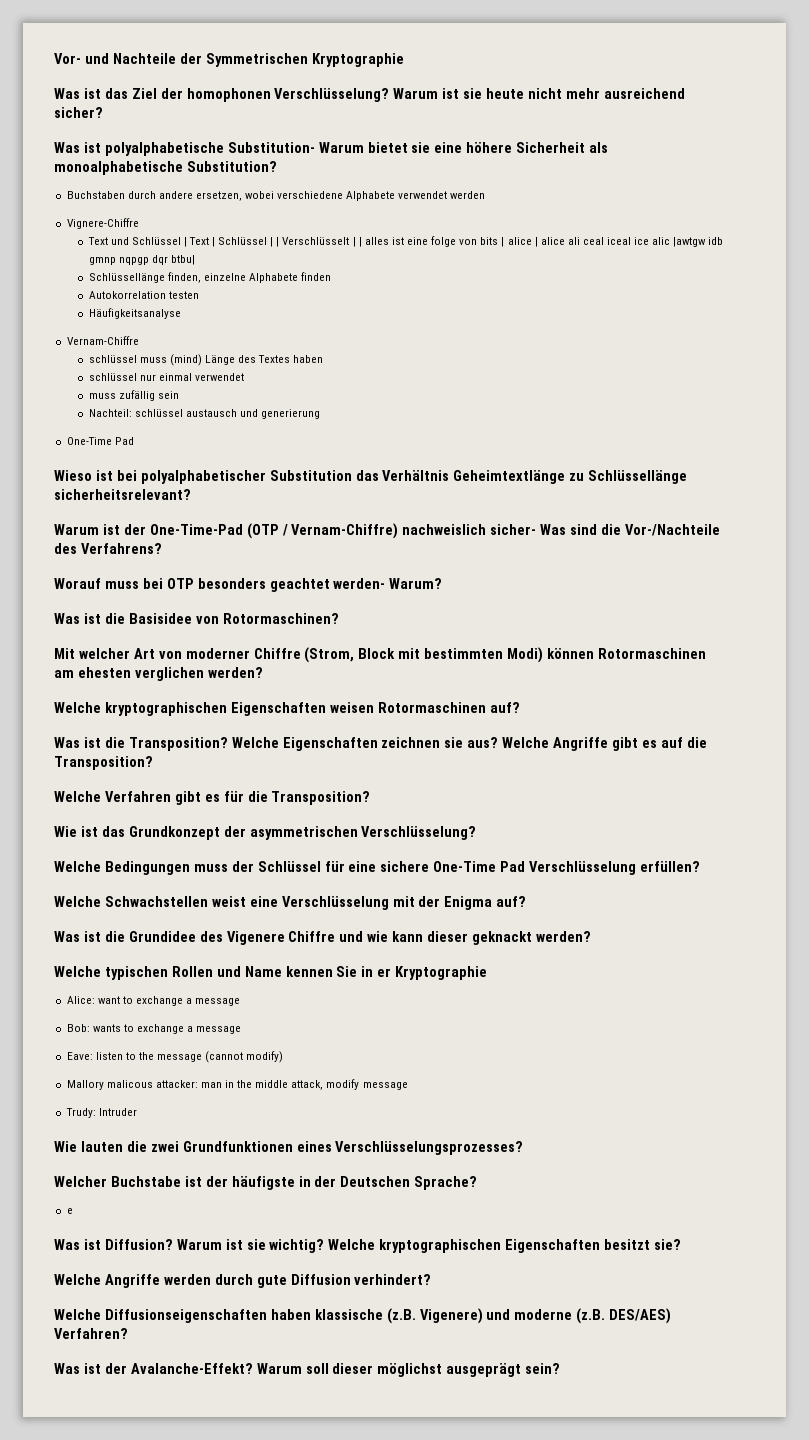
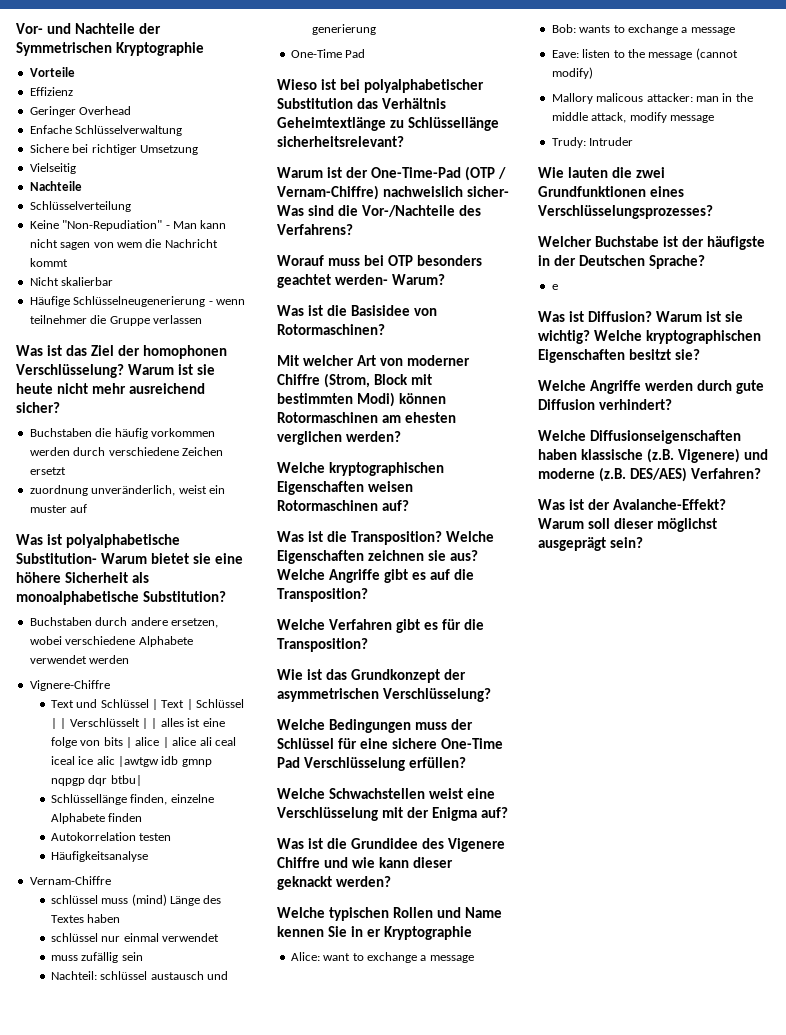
+ Vorteile
+ Effizienz
+ Geringer Overhead
+ Enfache Schlüsselverwaltung
+ Sichere bei richtiger Umsetzung
+ Vielseitig
+ Nachteile
+ Schlüsselverteilung
+ Keine "Non-Repudiation" - Man kann nicht sagen von wem die Nachricht kommt
+ Nicht skalierbar
+ Häufige Schlüsselneugenerierung - wenn teilnehmer die Gruppe verlassen
+ Buchstaben die häufig vorkommen werden durch verschiedene Zeichen ersetzt
+ zuordnung unveränderlich, weist ein muster auf

